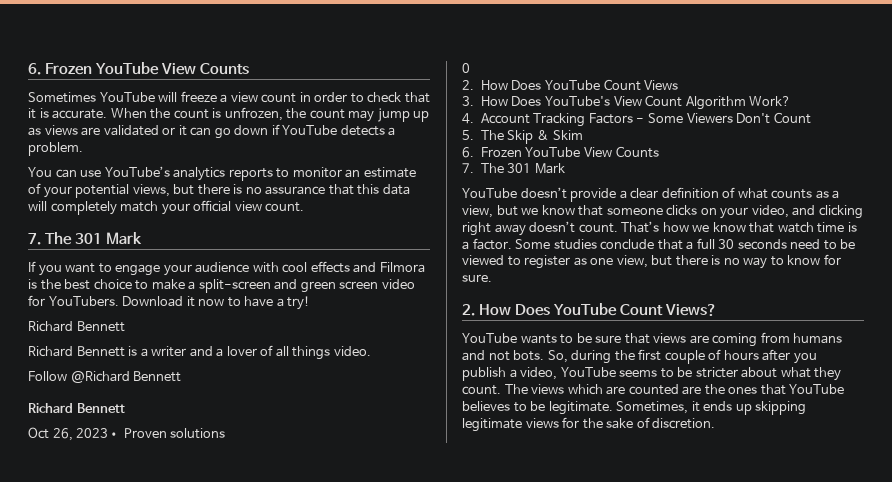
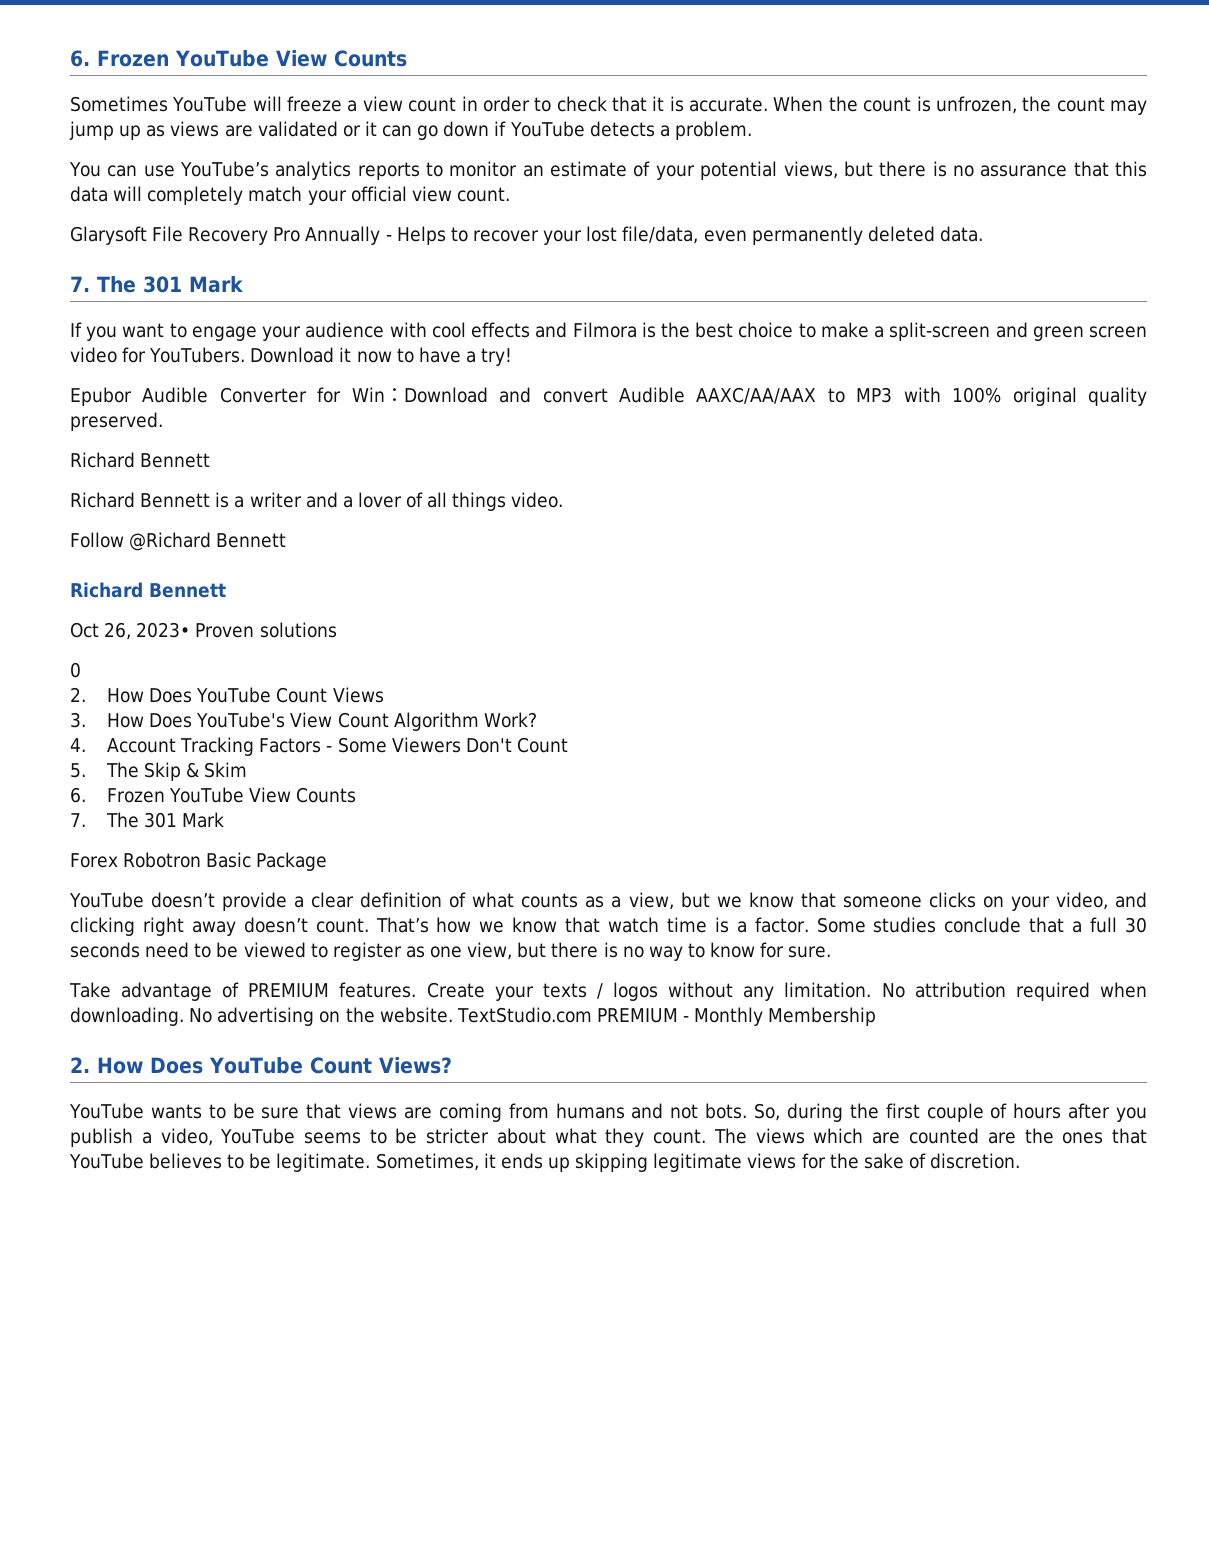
+ Glarysoft File Recovery Pro Annually - Helps to recover your lost file/data, even permanently deleted data.
+ Epubor Audible Converter for Win：Download and convert Audible AAXC/AA/AAX to MP3 with 100% original quality preserved.
+ Forex Robotron Basic Package
+ Take advantage of PREMIUM features. Create your texts / logos without any limitation. No attribution required when downloading. No advertising on the website. TextStudio.com PREMIUM - Monthly Membership

